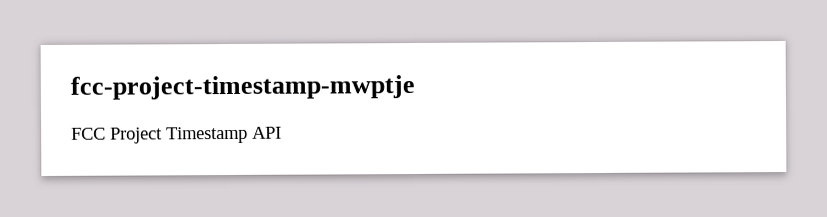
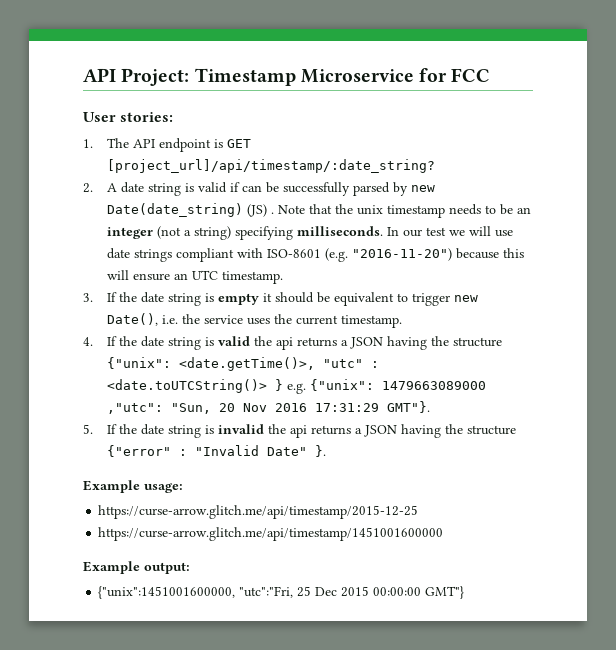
- fcc-project-timestamp-mwptje
- FCC Project Timestamp API
+ API Project: Timestamp Microservice for FCC
+ User stories:
+ 1. The API endpoint is GET [project_url]/api/timestamp/:date_string?
+ 2. A date string is valid if can be successfully parsed by new Date(date_string) (JS) . Note that the unix timestamp needs to be an integer (not a string) specifying milliseconds. In our test we will use date strings compliant with ISO-8601 (e.g. "2016-11-20") because this will ensure an UTC timestamp.
+ 3. If the date string is empty it should be equivalent to trigger new Date(), i.e. the service uses the current timestamp.
+ 4. If the date string is valid the api returns a JSON having the structure {"unix": <date.getTime()>, "utc" : <date.toUTCString()> } e.g. {"unix": 1479663089000 ,"utc": "Sun, 20 Nov 2016 17:31:29 GMT"}.
+ 5. If the date string is invalid the api returns a JSON having the structure {"error" : "Invalid Date" }.
+ Example usage:
+ https://curse-arrow.glitch.me/api/timestamp/2015-12-25
+ https://curse-arrow.glitch.me/api/timestamp/1451001600000
+ Example output:
+ {"unix":1451001600000, "utc":"Fri, 25 Dec 2015 00:00:00 GMT"}

